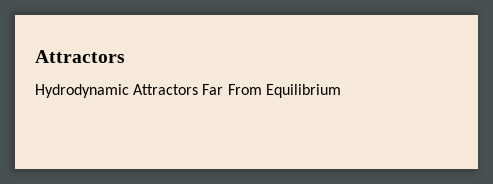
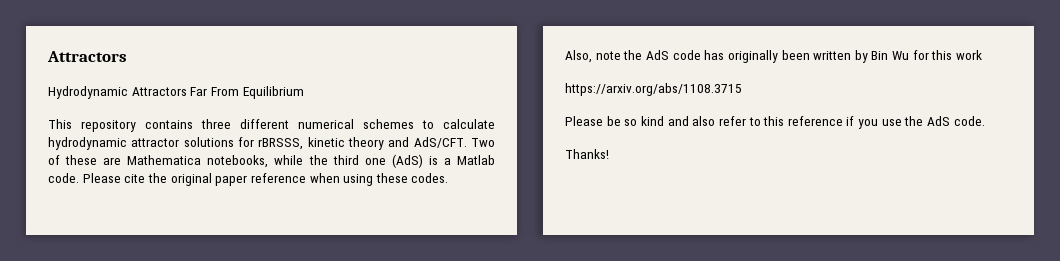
+ This repository contains three different numerical schemes to calculate hydrodynamic attractor solutions for rBRSSS, kinetic theory and AdS/CFT. Two of these are Mathematica notebooks, while the third one (AdS) is a Matlab code. Please cite the original paper reference when using these codes.
+ Also, note the AdS code has originally been written by Bin Wu for this work
+ https://arxiv.org/abs/1108.3715
+ Please be so kind and also refer to this reference if you use the AdS code.
+ Thanks!

